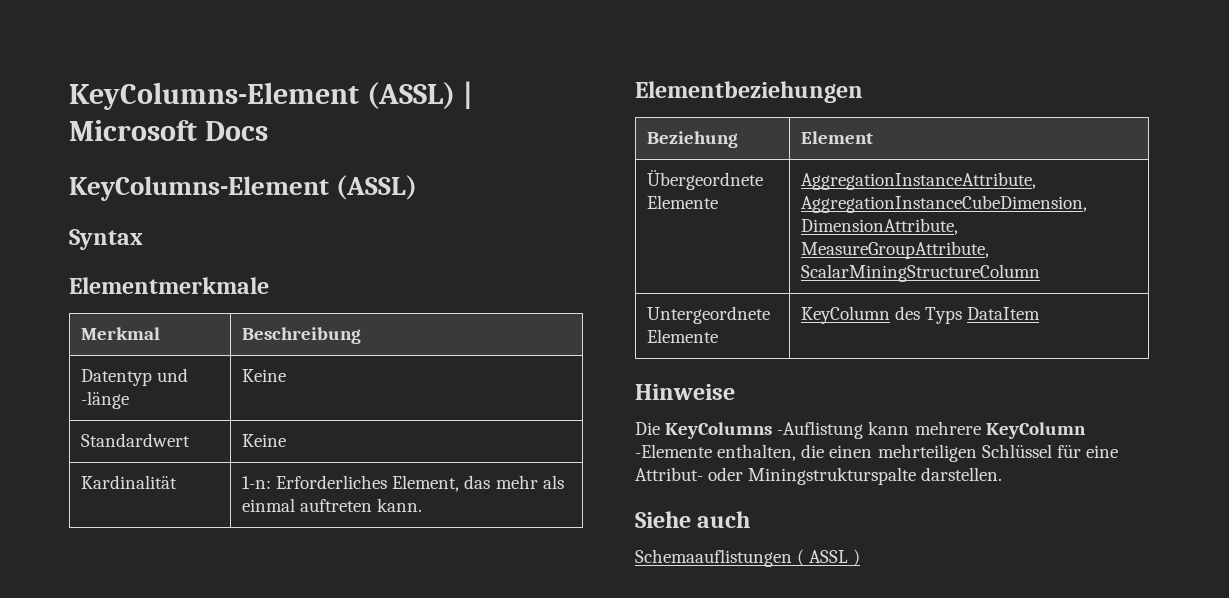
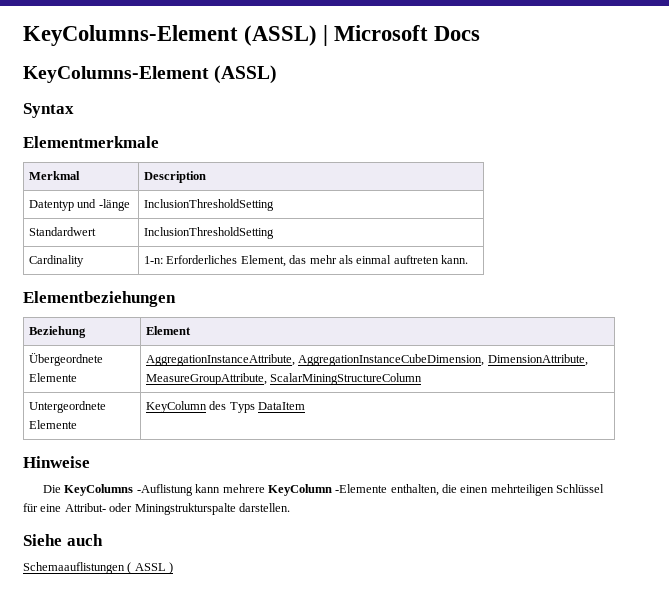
- Merkmal | Beschreibung
+ Merkmal | Description
- Datentyp und -länge | Keine
+ Datentyp und -länge | InclusionThresholdSetting
- Standardwert | Keine
- Kardinalität | 1-n: Erforderliches Element, das mehr als einmal auftreten kann.
+ Standardwert | InclusionThresholdSetting
+ Cardinality | 1-n: Erforderliches Element, das mehr als einmal auftreten kann.

